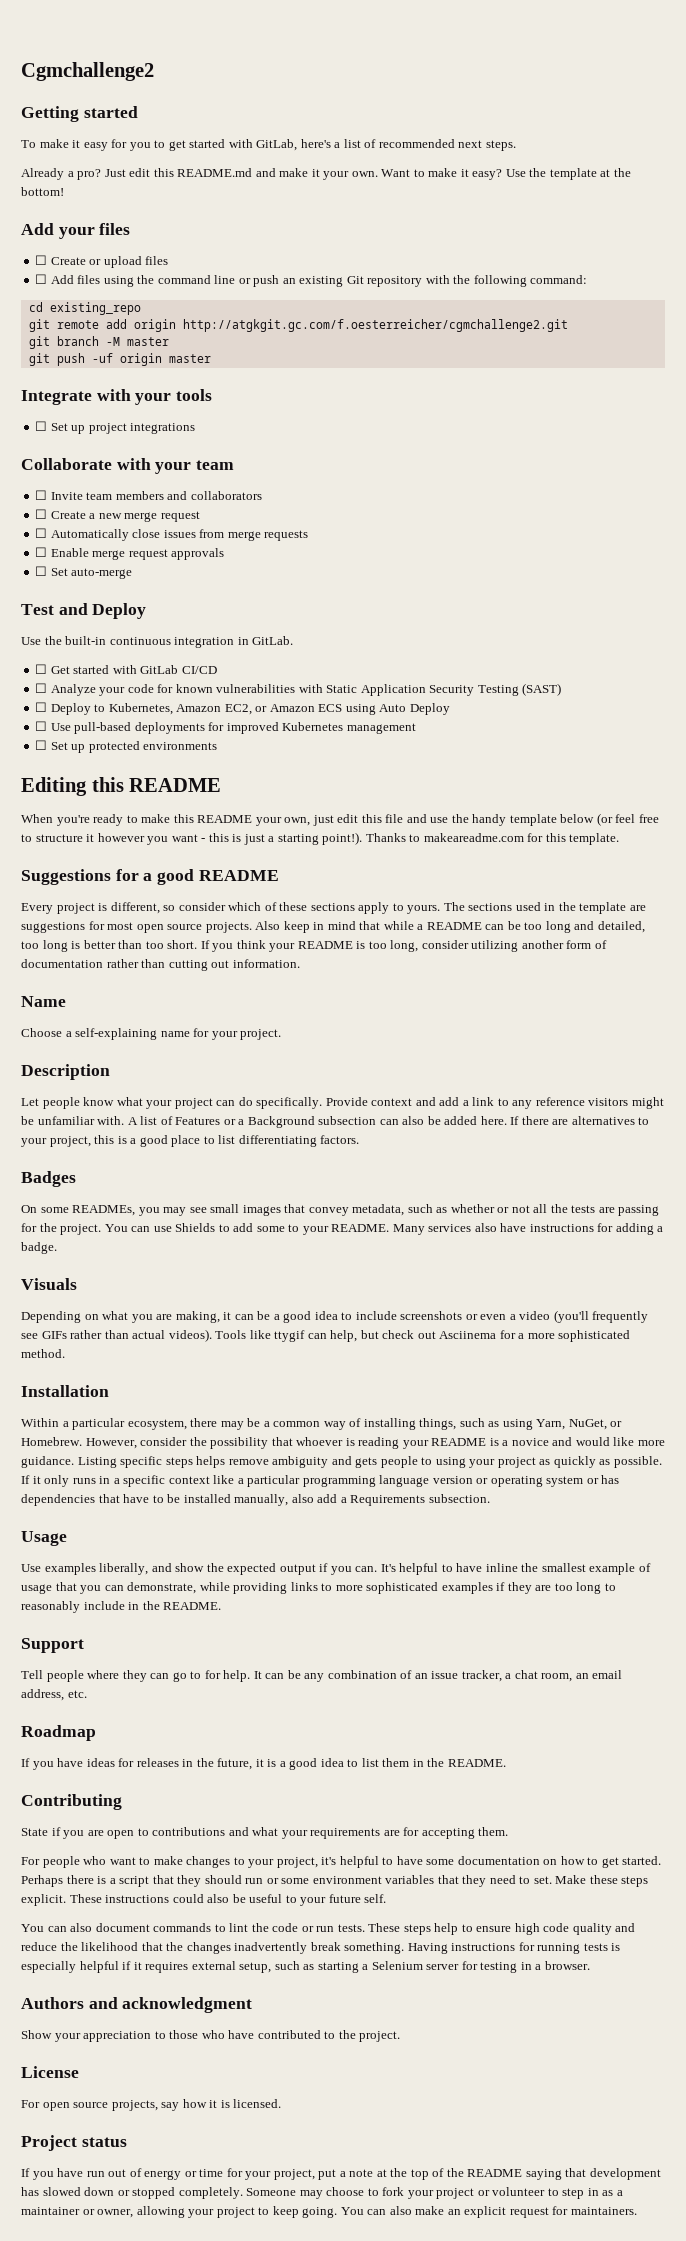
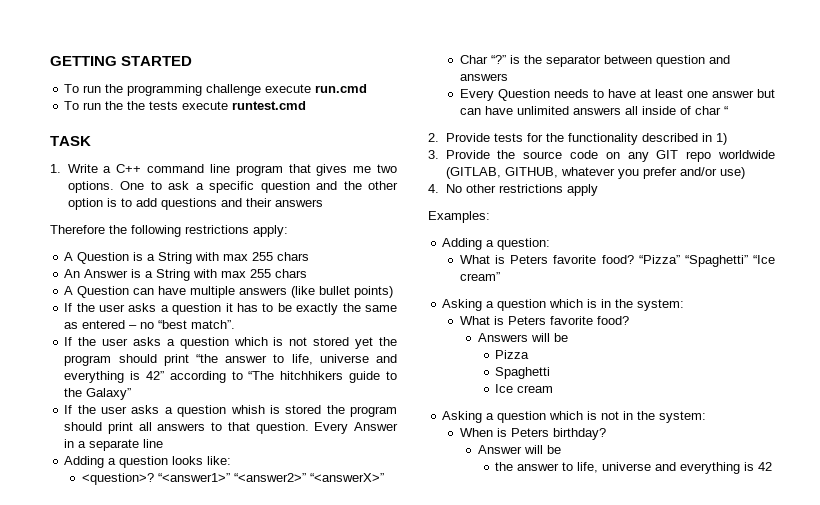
- Cgmchallenge2
- Getting started
- To make it easy for you to get started with GitLab, here's a list of recommended next steps.
- Already a pro? Just edit this README.md and make it your own. Want to make it easy? Use the template at the bottom!
- Add your files
- ☐ Create or upload files
- ☐ Add files using the command line or push an existing Git repository with the following command:
- cd existing_repo
- git remote add origin http://atgkgit.gc.com/f.oesterreicher/cgmchallenge2.git
- git branch -M master
- git push -uf origin master
- Integrate with your tools
- ☐ Set up project integrations
- Collaborate with your team
- ☐ Invite team members and collaborators
- ☐ Create a new merge request
- ☐ Automatically close issues from merge requests
- ☐ Enable merge request approvals
- ☐ Set auto-merge
- Test and Deploy
- Use the built-in continuous integration in GitLab.
- ☐ Get started with GitLab CI/CD
- ☐ Analyze your code for known vulnerabilities with Static Application Security Testing (SAST)
- ☐ Deploy to Kubernetes, Amazon EC2, or Amazon ECS using Auto Deploy
- ☐ Use pull-based deployments for improved Kubernetes management
- ☐ Set up protected environments
- Editing this README
- When you're ready to make this README your own, just edit this file and use the handy template below (or feel free to structure it however you want - this is just a starting point!). Thanks to makeareadme.com for this template.
- Suggestions for a good README
- Every project is different, so consider which of these sections apply to yours. The sections used in the template are suggestions for most open source projects. Also keep in mind that while a README can be too long and detailed, too long is better than too short. If you think your README is too long, consider utilizing another form of documentation rather than cutting out information.
- Name
- Choose a self-explaining name for your project.
- Description
- Let people know what your project can do specifically. Provide context and add a link to any reference visitors might be unfamiliar with. A list of Features or a Background subsection can also be added here. If there are alternatives to your project, this is a good place to list differentiating factors.
- Badges
- On some READMEs, you may see small images that convey metadata, such as whether or not all the tests are passing for the project. You can use Shields to add some to your README. Many services also have instructions for adding a badge.
- Visuals
- Depending on what you are making, it can be a good idea to include screenshots or even a video (you'll frequently see GIFs rather than actual videos). Tools like ttygif can help, but check out Asciinema for a more sophisticated method.
- Installation
- Within a particular ecosystem, there may be a common way of installing things, such as using Yarn, NuGet, or Homebrew. However, consider the possibility that whoever is reading your README is a novice and would like more guidance. Listing specific steps helps remove ambiguity and gets people to using your project as quickly as possible. If it only runs in a specific context like a particular programming language version or operating system or has dependencies that have to be installed manually, also add a Requirements subsection.
- Usage
- Use examples liberally, and show the expected output if you can. It's helpful to have inline the smallest example of usage that you can demonstrate, while providing links to more sophisticated examples if they are too long to reasonably include in the README.
- Support
- Tell people where they can go to for help. It can be any combination of an issue tracker, a chat room, an email address, etc.
- Roadmap
- If you have ideas for releases in the future, it is a good idea to list them in the README.
- Contributing
- State if you are open to contributions and what your requirements are for accepting them.
- For people who want to make changes to your project, it's helpful to have some documentation on how to get started. Perhaps there is a script that they should run or some environment variables that they need to set. Make these steps explicit. These instructions could also be useful to your future self.
- You can also document commands to lint the code or run tests. These steps help to ensure high code quality and reduce the likelihood that the changes inadvertently break something. Having instructions for running tests is especially helpful if it requires external setup, such as starting a Selenium server for testing in a browser.
- Authors and acknowledgment
- Show your appreciation to those who have contributed to the project.
- License
- For open source projects, say how it is licensed.
- Project status
- If you have run out of energy or time for your project, put a note at the top of the README saying that development has slowed down or stopped completely. Someone may choose to fork your project or volunteer to step in as a maintainer or owner, allowing your project to keep going. You can also make an explicit request for maintainers.
+ GETTING STARTED
+ To run the programming challenge execute run.cmd
+ To run the the tests execute runtest.cmd
+ TASK
+ 1. Write a C++ command line program that gives me two options. One to ask a specific question and the other option is to add questions and their answers
+ Therefore the following restrictions apply:
+ A Question is a String with max 255 chars
+ An Answer is a String with max 255 chars
+ A Question can have multiple answers (like bullet points)
+ If the user asks a question it has to be exactly the same as entered – no “best match”.
+ If the user asks a question which is not stored yet the program should print “the answer to life, universe and everything is 42” according to “The hitchhikers guide to the Galaxy”
+ If the user asks a question whish is stored the program should print all answers to that question. Every Answer in a separate line
+ Adding a question looks like:
+ <question>? “<answer1>” “<answer2>” “<answerX>”
+ Char “?” is the separator between question and answers
+ Every Question needs to have at least one answer but can have unlimited answers all inside of char “
+ 2. Provide tests for the functionality described in 1)
+ 3. Provide the source code on any GIT repo worldwide (GITLAB, GITHUB, whatever you prefer and/or use)
+ 4. No other restrictions apply
+ Examples:
+ Adding a question:
+ What is Peters favorite food? “Pizza” “Spaghetti” “Ice cream”
+ Asking a question which is in the system:
+ What is Peters favorite food?
+ Answers will be
+ Pizza
+ Spaghetti
+ Ice cream
+ Asking a question which is not in the system:
+ When is Peters birthday?
+ Answer will be
+ the answer to life, universe and everything is 42

